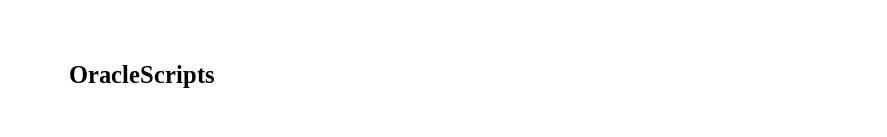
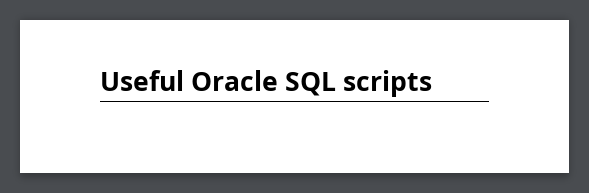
- OracleScripts
+ Useful Oracle SQL scripts

